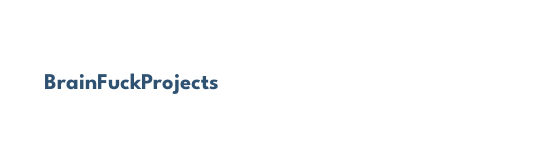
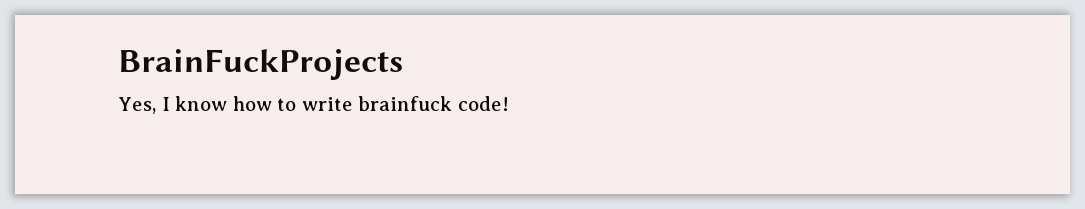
+ Yes, I know how to write brainfuck code!

